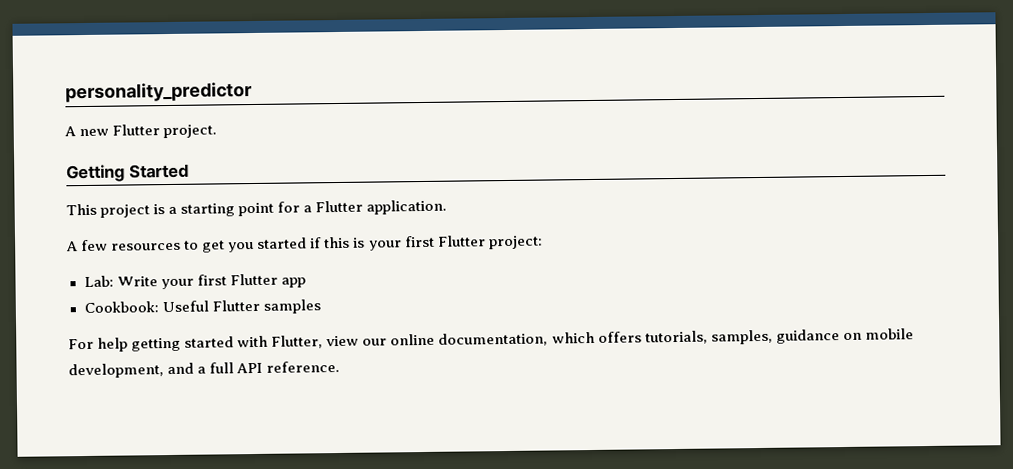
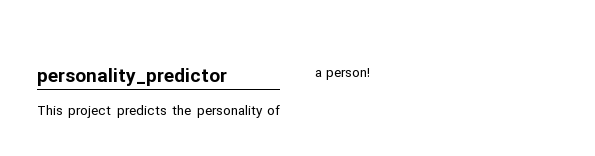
- A new Flutter project.
- Getting Started
- This project is a starting point for a Flutter application.
- A few resources to get you started if this is your first Flutter project:
- Lab: Write your first Flutter app
- Cookbook: Useful Flutter samples
- For help getting started with Flutter, view our online documentation, which offers tutorials, samples, guidance on mobile development, and a full API reference.
+ This project predicts the personality of a person!

